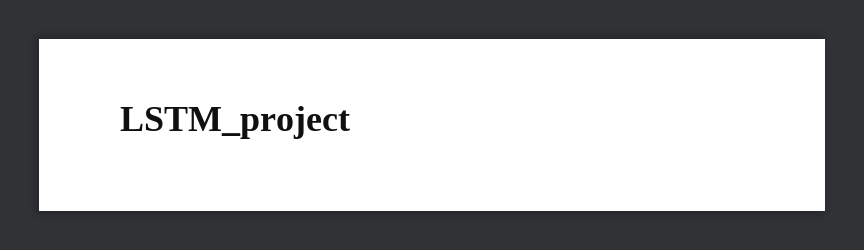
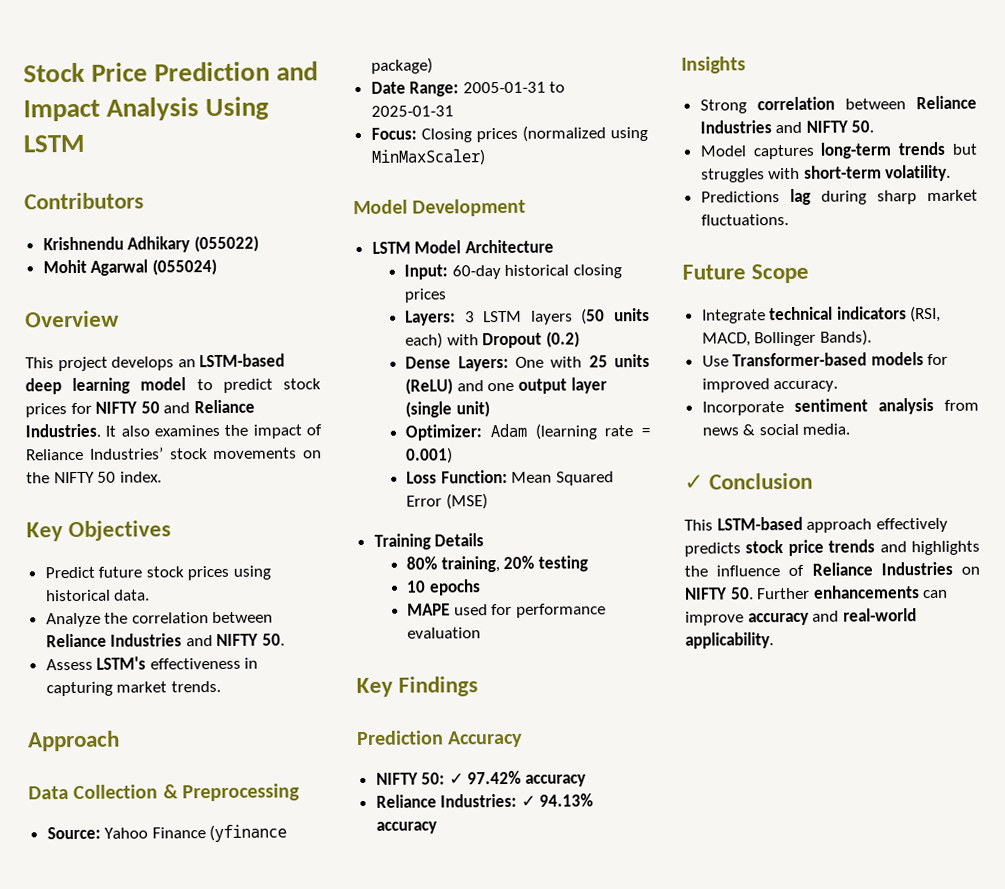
- LSTM_project
+ Stock Price Prediction and Impact Analysis Using LSTM
+ Contributors
+ Krishnendu Adhikary (055022)
+ Mohit Agarwal (055024)
+ Overview
+ This project develops an LSTM-based deep learning model to predict stock prices for NIFTY 50 and Reliance Industries. It also examines the impact of Reliance Industries’ stock movements on the NIFTY 50 index.
+ Key Objectives
+ Predict future stock prices using historical data.
+ Analyze the correlation between Reliance Industries and NIFTY 50.
+ Assess LSTM's effectiveness in capturing market trends.
+ Approach
+ Data Collection & Preprocessing
+ Source: Yahoo Finance (yfinance package)
+ Date Range: 2005-01-31 to 2025-01-31
+ Focus: Closing prices (normalized using MinMaxScaler)
+ Model Development
+ LSTM Model Architecture
+ Input: 60-day historical closing prices
+ Layers: 3 LSTM layers (50 units each) with Dropout (0.2)
+ Dense Layers: One with 25 units (ReLU) and one output layer (single unit)
+ Optimizer: Adam (learning rate = 0.001)
+ Loss Function: Mean Squared Error (MSE)
+ Training Details
+ 80% training, 20% testing
+ 10 epochs
+ MAPE used for performance evaluation
+ Key Findings
+ Prediction Accuracy
+ NIFTY 50: ✓ 97.42% accuracy
+ Reliance Industries: ✓ 94.13% accuracy
+ Insights
+ Strong correlation between Reliance Industries and NIFTY 50.
+ Model captures long-term trends but struggles with short-term volatility.
+ Predictions lag during sharp market fluctuations.
+ Future Scope
+ Integrate technical indicators (RSI, MACD, Bollinger Bands).
+ Use Transformer-based models for improved accuracy.
+ Incorporate sentiment analysis from news & social media.
+ ✓ Conclusion
+ This LSTM-based approach effectively predicts stock price trends and highlights the influence of Reliance Industries on NIFTY 50. Further enhancements can improve accuracy and real-world applicability.

